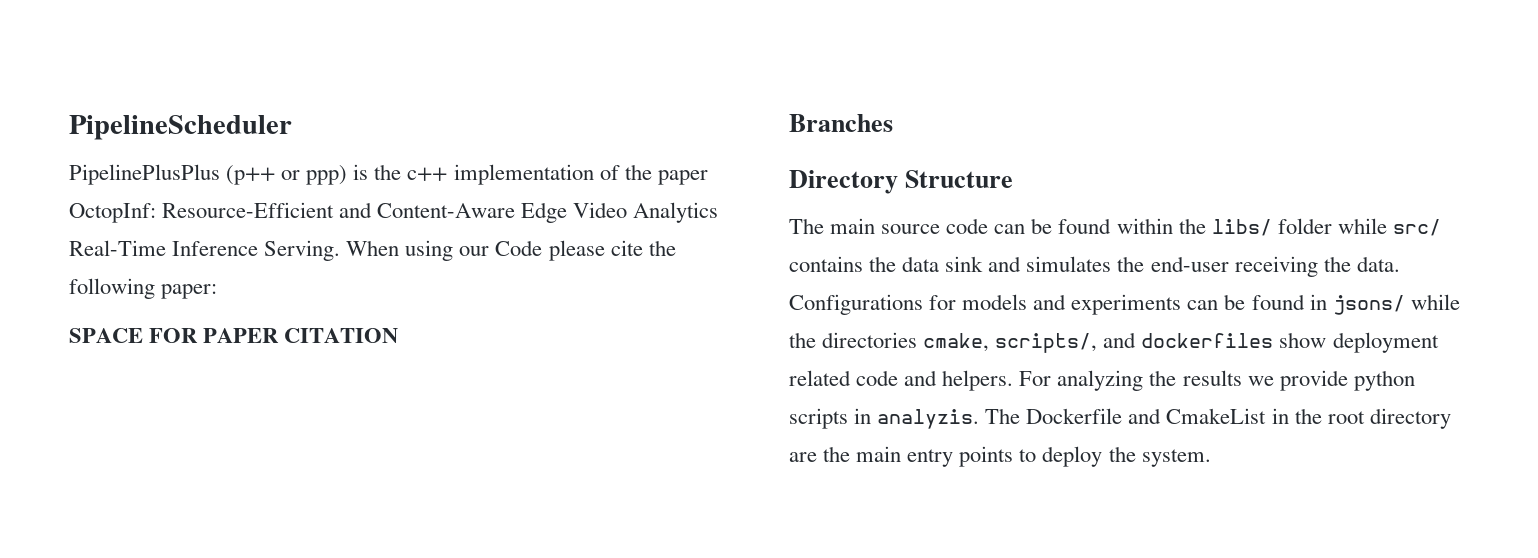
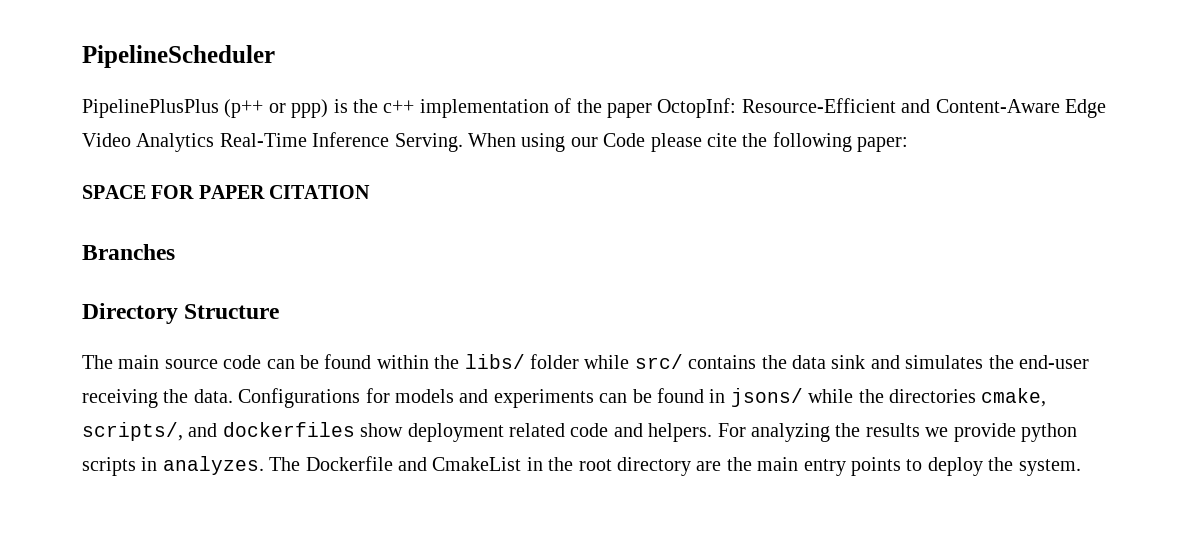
- For analyzing the results we provide python scripts in analyzis.
+ For analyzing the results we provide python scripts in analyzes.

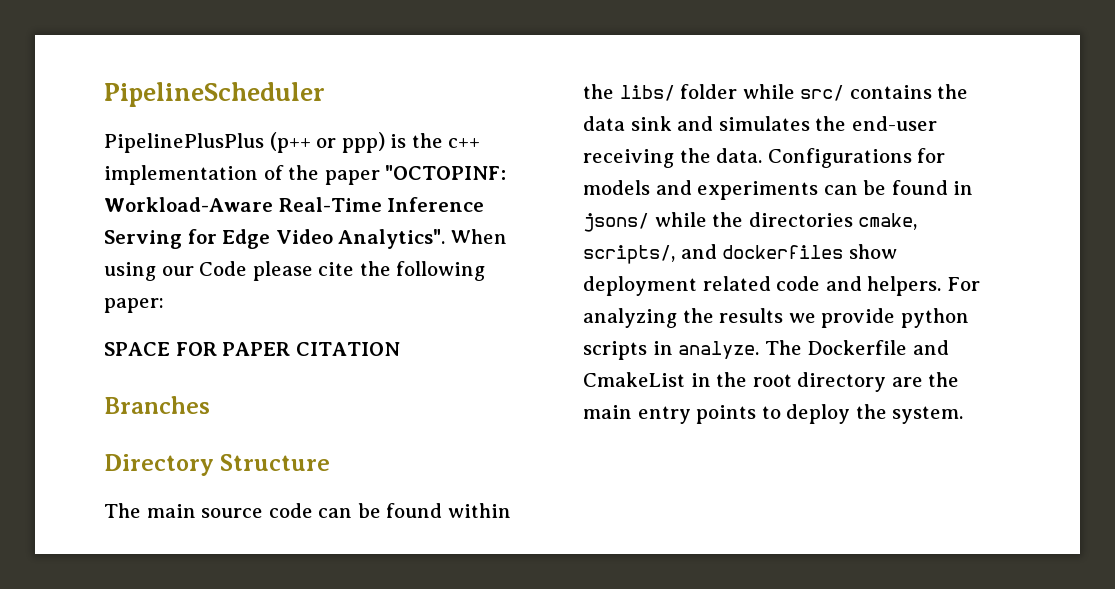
- PipelinePlusPlus (p++ or ppp) is the c++ implementation of the paper OctopInf: Resource-Efficient and Content-Aware Edge Video Analytics Real-Time Inference Serving.
+ PipelinePlusPlus (p++ or ppp) is the c++ implementation of the paper "OCTOPINF: Workload-Aware Real-Time Inference Serving for Edge Video Analytics".
- For analyzing the results we provide python scripts in analyzes.
+ For analyzing the results we provide python scripts in analyze.

